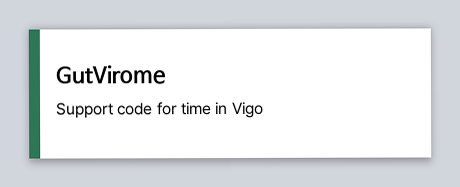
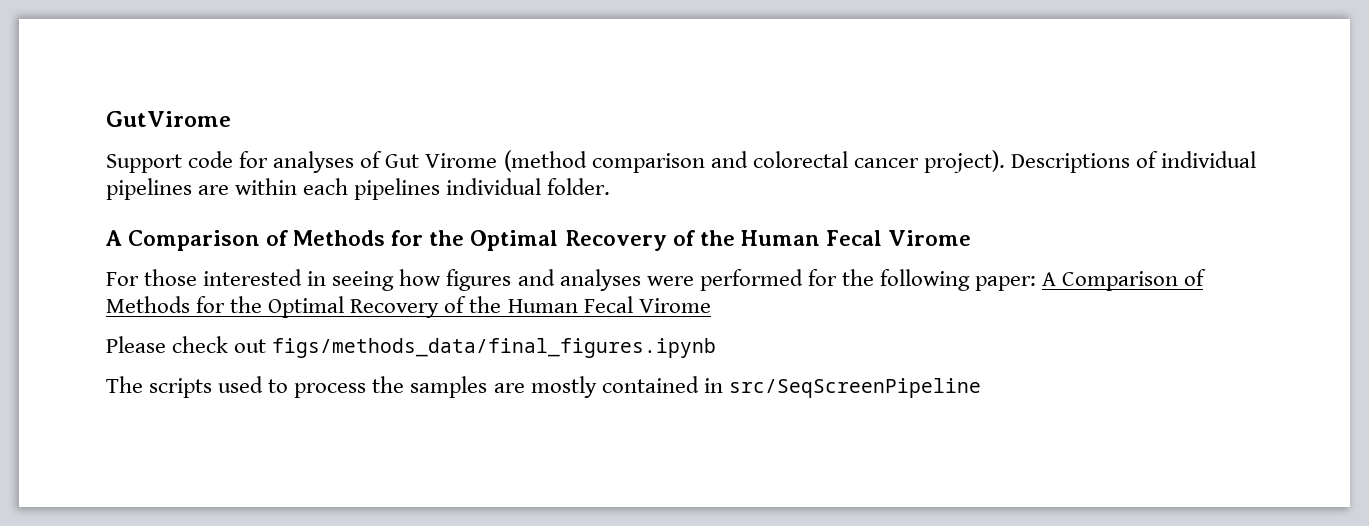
- Support code for time in Vigo
+ Support code for analyses of Gut Virome (method comparison and colorectal cancer project). Descriptions of individual pipelines are within each pipelines individual folder.
+ A Comparison of Methods for the Optimal Recovery of the Human Fecal Virome
+ For those interested in seeing how figures and analyses were performed for the following paper: A Comparison of Methods for the Optimal Recovery of the Human Fecal Virome
+ Please check out figs/methods_data/final_figures.ipynb
+ The scripts used to process the samples are mostly contained in src/SeqScreenPipeline

